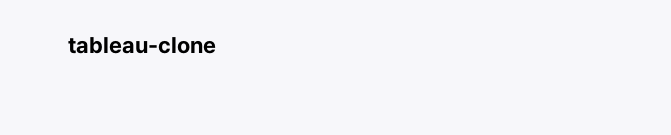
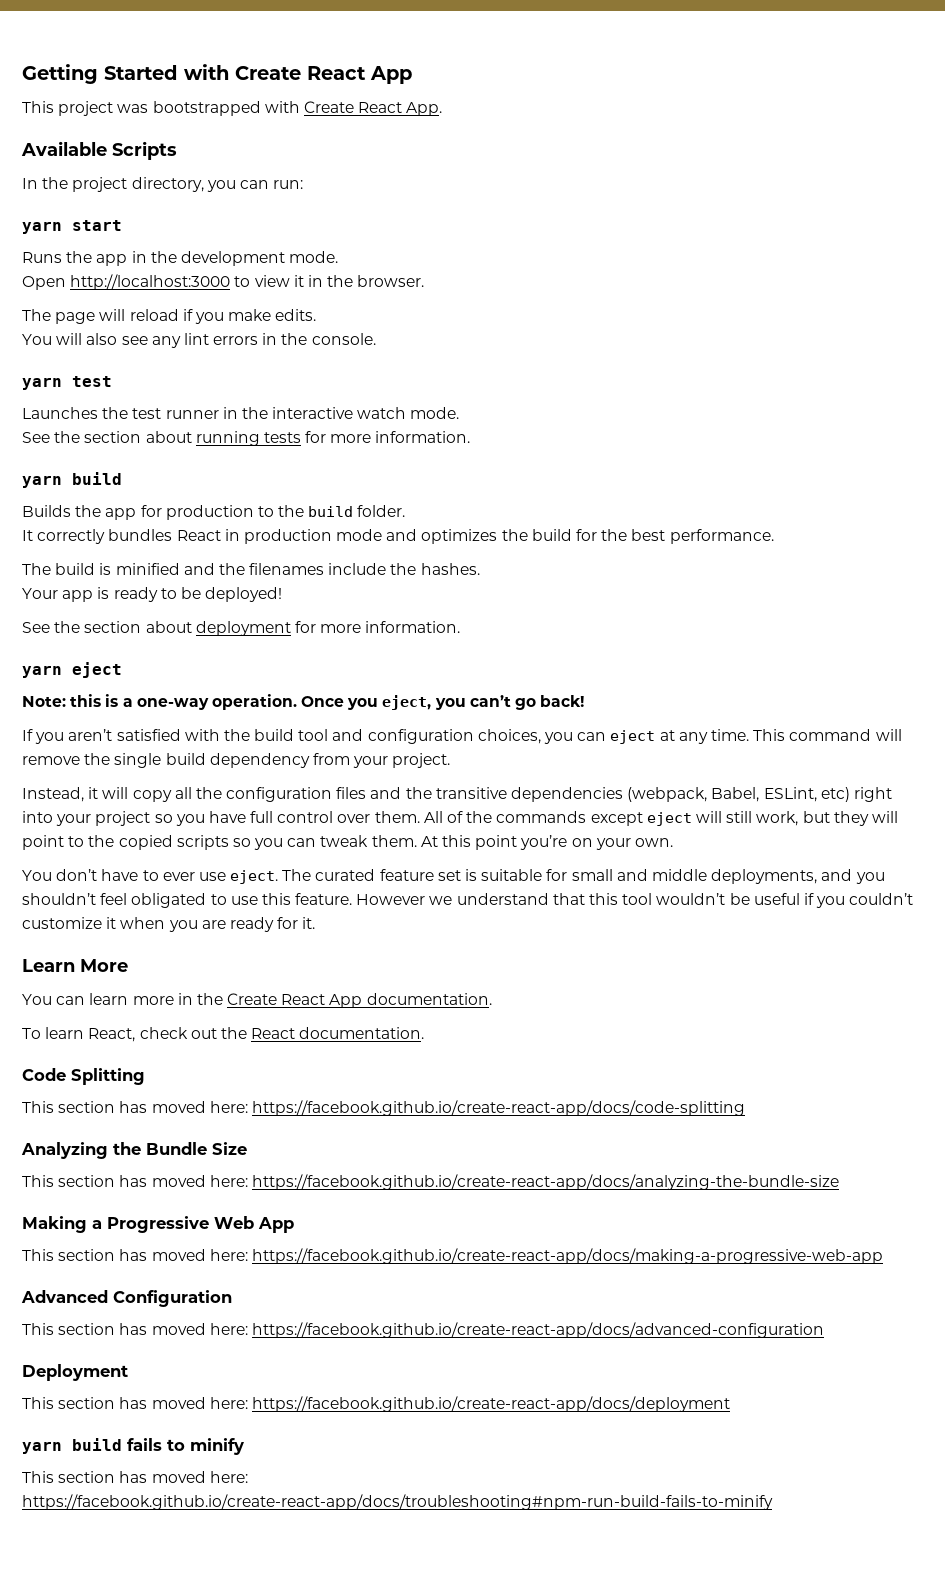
- tableau-clone
+ Getting Started with Create React App
+ This project was bootstrapped with Create React App.
+ Available Scripts
+ In the project directory, you can run:
+ yarn start
+ Runs the app in the development mode.
+ Open http://localhost:3000 to view it in the browser.
+ The page will reload if you make edits.
+ You will also see any lint errors in the console.
+ yarn test
+ Launches the test runner in the interactive watch mode.
+ See the section about running tests for more information.
+ yarn build
+ Builds the app for production to the build folder.
+ It correctly bundles React in production mode and optimizes the build for the best performance.
+ The build is minified and the filenames include the hashes.
+ Your app is ready to be deployed!
+ See the section about deployment for more information.
+ yarn eject
+ Note: this is a one-way operation. Once you eject, you can’t go back!
+ If you aren’t satisfied with the build tool and configuration choices, you can eject at any time. This command will remove the single build dependency from your project.
+ Instead, it will copy all the configuration files and the transitive dependencies (webpack, Babel, ESLint, etc) right into your project so you have full control over them. All of the commands except eject will still work, but they will point to the copied scripts so you can tweak them. At this point you’re on your own.
+ You don’t have to ever use eject. The curated feature set is suitable for small and middle deployments, and you shouldn’t feel obligated to use this feature. However we understand that this tool wouldn’t be useful if you couldn’t customize it when you are ready for it.
+ Learn More
+ You can learn more in the Create React App documentation.
+ To learn React, check out the React documentation.
+ Code Splitting
+ This section has moved here: https://facebook.github.io/create-react-app/docs/code-splitting
+ Analyzing the Bundle Size
+ This section has moved here: https://facebook.github.io/create-react-app/docs/analyzing-the-bundle-size
+ Making a Progressive Web App
+ This section has moved here: https://facebook.github.io/create-react-app/docs/making-a-progressive-web-app
+ Advanced Configuration
+ This section has moved here: https://facebook.github.io/create-react-app/docs/advanced-configuration
+ Deployment
+ This section has moved here: https://facebook.github.io/create-react-app/docs/deployment
+ yarn build fails to minify
+ This section has moved here: https://facebook.github.io/create-react-app/docs/troubleshooting#npm-run-build-fails-to-minify

